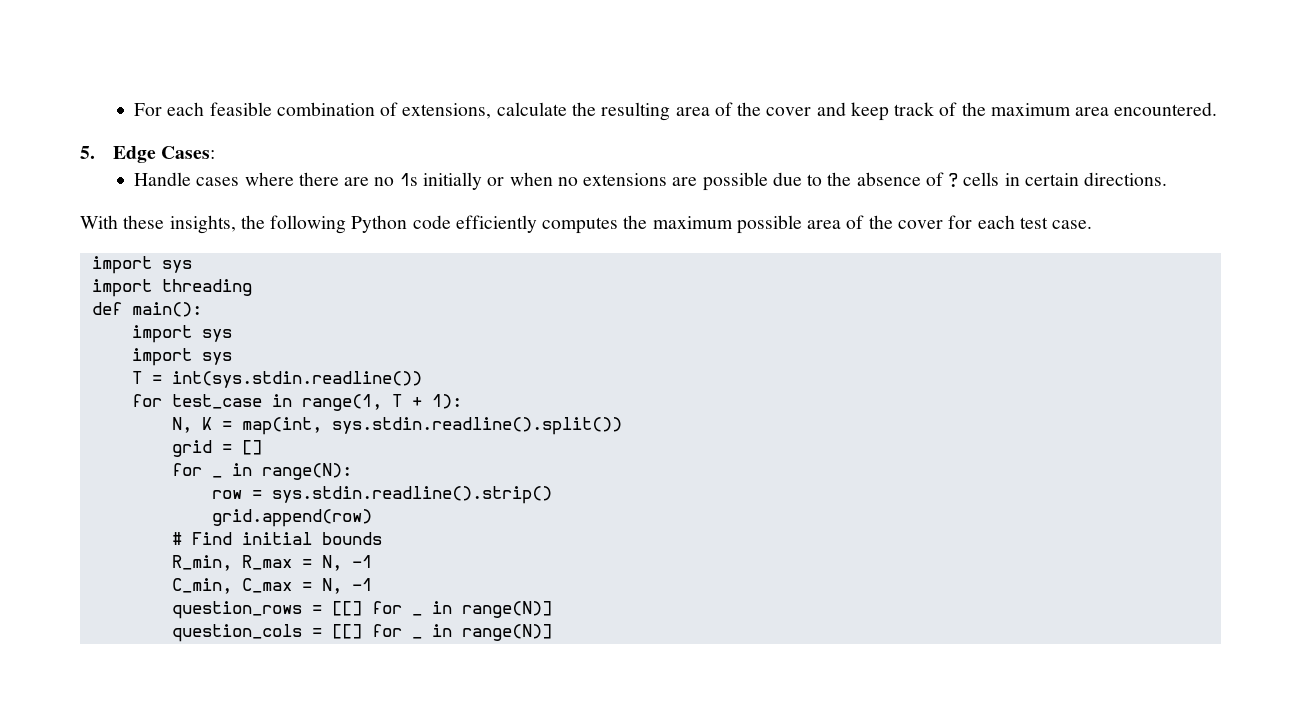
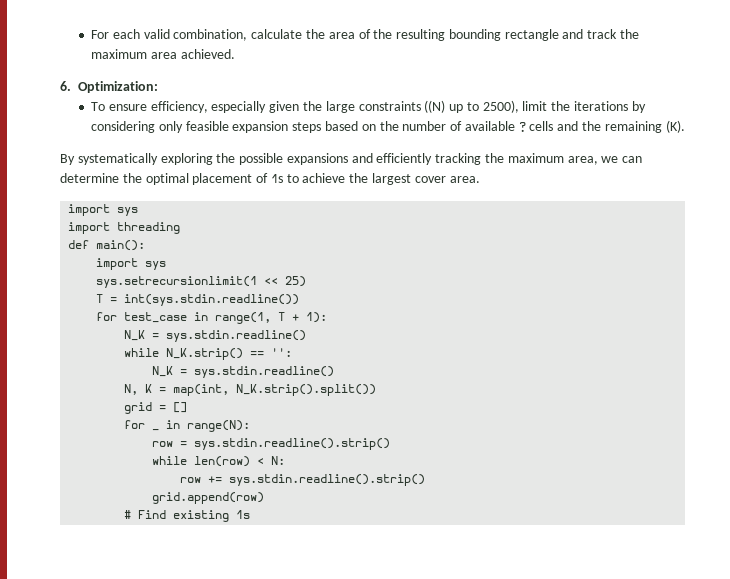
- For each feasible combination of extensions, calculate the resulting area of the cover and keep track of the maximum area encountered.
- 5. Edge Cases:
- Handle cases where there are no 1s initially or when no extensions are possible due to the absence of ? cells in certain directions.
- With these insights, the following Python code efficiently computes the maximum possible area of the cover for each test case.
+ For each valid combination, calculate the area of the resulting bounding rectangle and track the maximum area achieved.
+ 6. Optimization:
+ To ensure efficiency, especially given the large constraints ((N) up to 2500), limit the iterations by considering only feasible expansion steps based on the number of available ? cells and the remaining (K).
+ By systematically exploring the possible expansions and efficiently tracking the maximum area, we can determine the optimal placement of 1s to achieve the largest cover area.
  def main():
  import sys
- import sys
+ sys.setrecursionlimit(1 << 25)
  for test_case in range(1, T + 1):
+ N_K = sys.stdin.readline()
+ while N_K.strip() == '':
+ N_K = sys.stdin.readline()
- N, K = map(int, sys.stdin.readline().split())
+ N, K = map(int, N_K.strip().split())
+ while len(row) < N:
+ row += sys.stdin.readline().strip()
  grid.append(row)
- # Find initial bounds
- R_min, R_max = N, -1
- C_min, C_max = N, -1
- question_rows = [[] for _ in range(N)]
- question_cols = [[] for _ in range(N)]
+ # Find existing 1s

